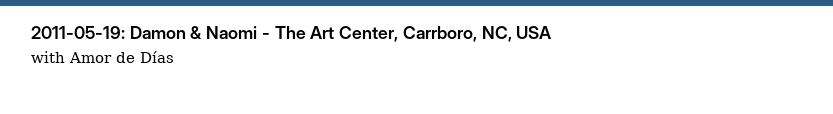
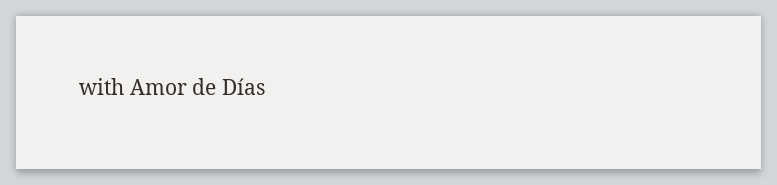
- 2011-05-19: Damon & Naomi - The Art Center, Carrboro, NC, USA

